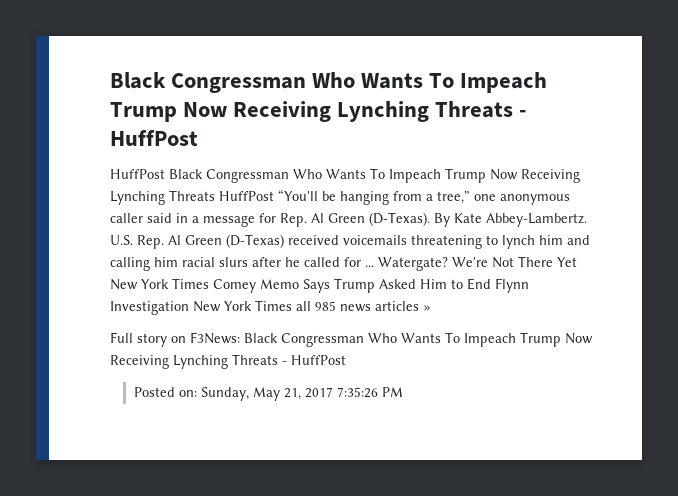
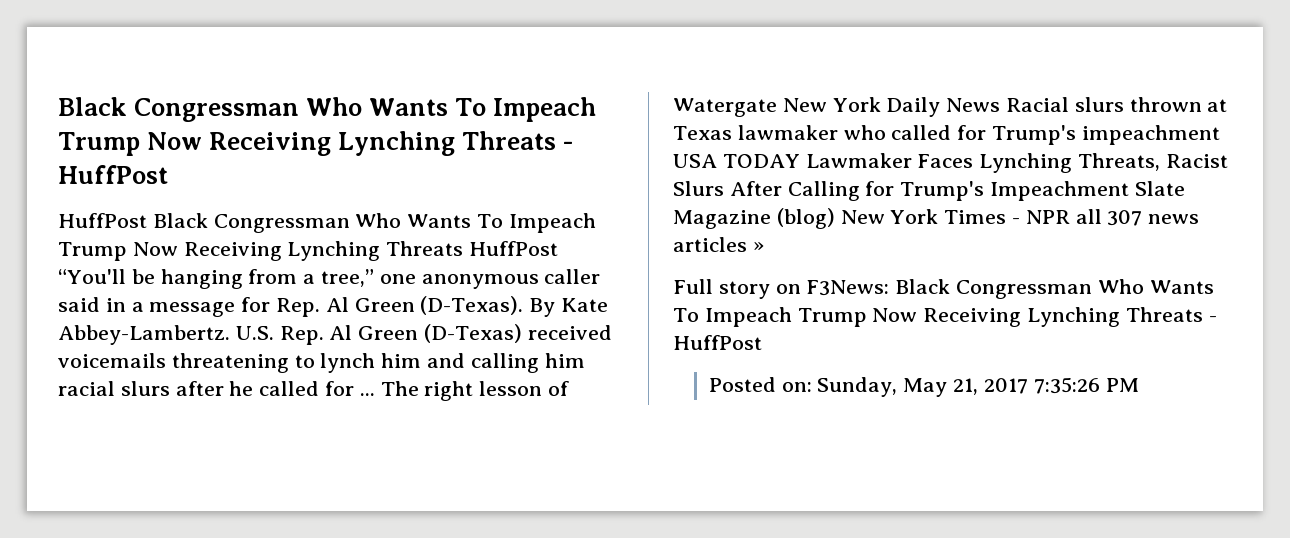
- Watergate? We're Not There Yet New York Times Comey Memo Says Trump Asked Him to End Flynn Investigation New York Times all 985 news articles »
+ The right lesson of Watergate New York Daily News Racial slurs thrown at Texas lawmaker who called for Trump's impeachment USA TODAY Lawmaker Faces Lynching Threats, Racist Slurs After Calling for Trump's Impeachment Slate Magazine (blog) New York Times - NPR all 307 news articles »

